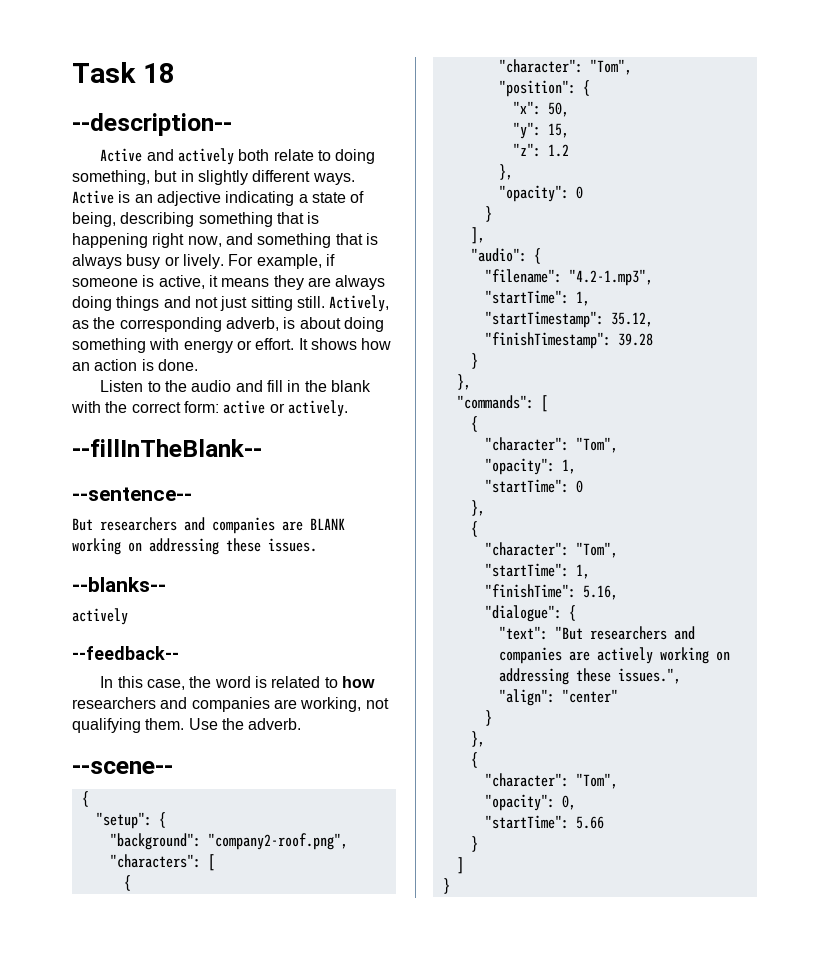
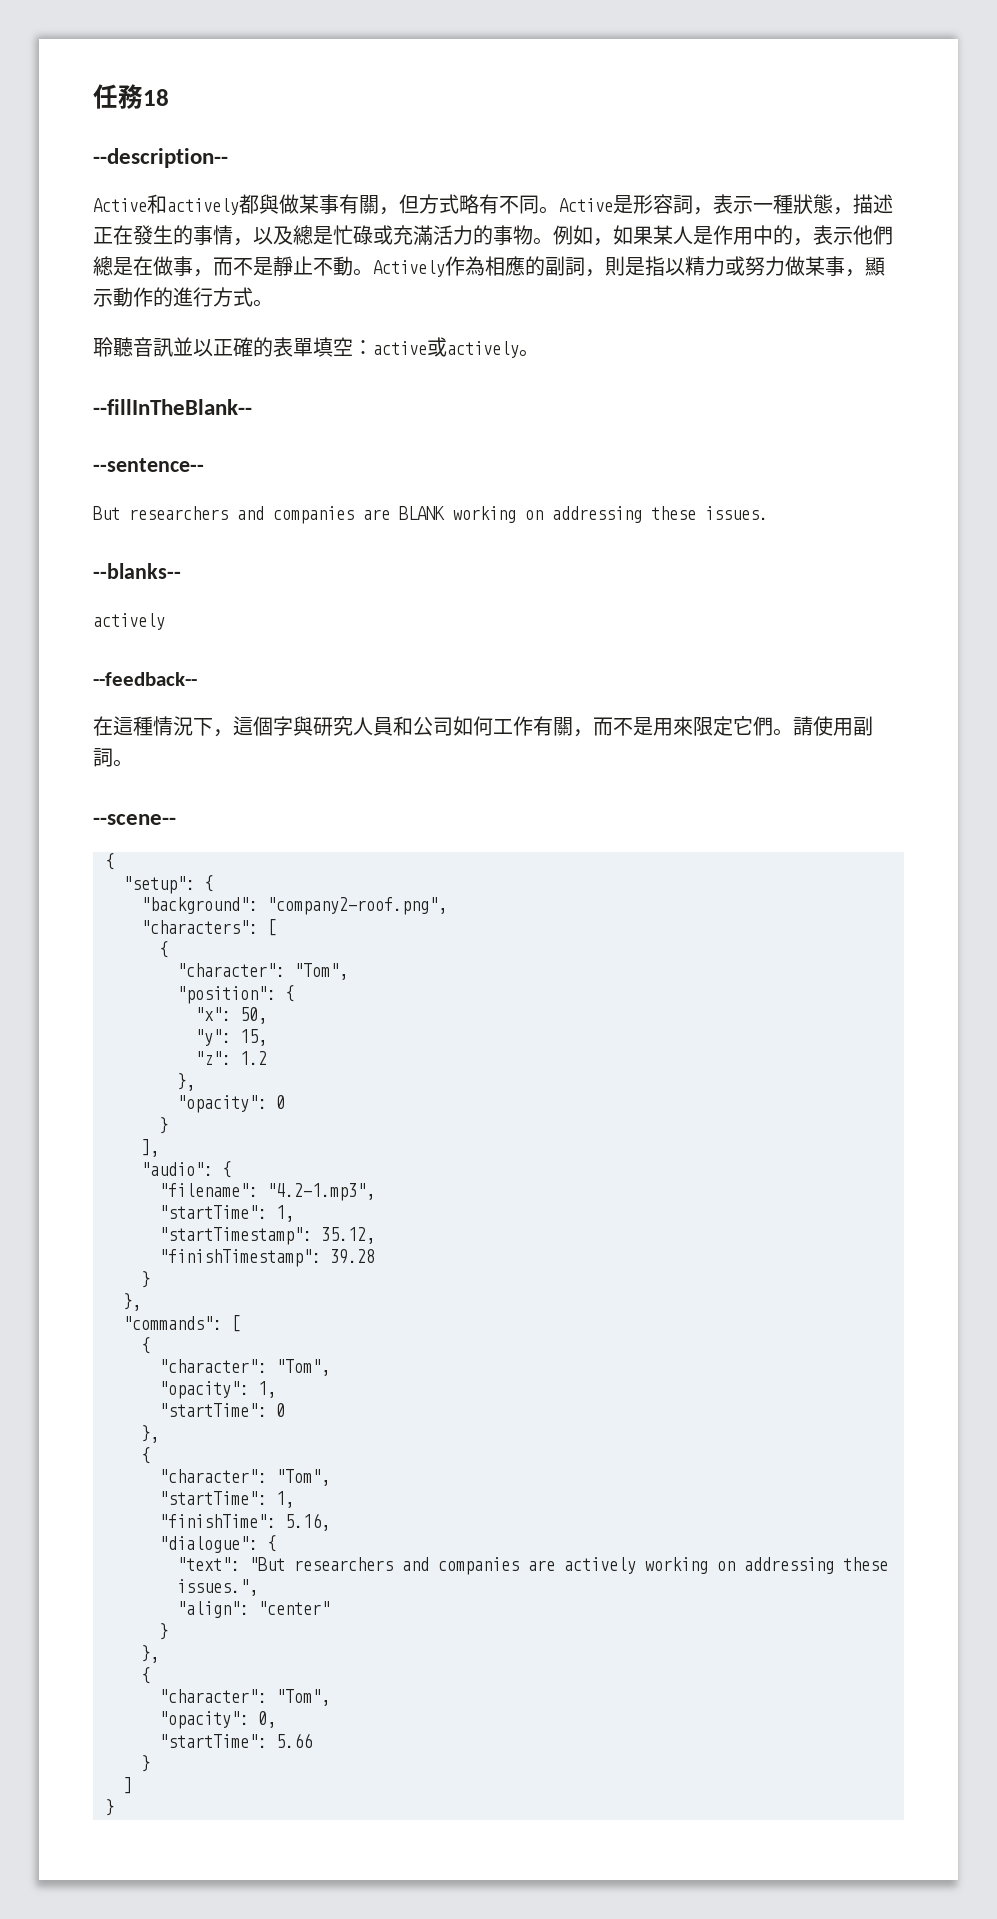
- Task 18
+ 任務18
- Active and actively both relate to doing something, but in slightly different ways. Active is an adjective indicating a state of being, describing something that is happening right now, and something that is always busy or lively. For example, if someone is active, it means they are always doing things and not just sitting still. Actively, as the corresponding adverb, is about doing something with energy or effort. It shows how an action is done.
- Listen to the audio and fill in the blank with the correct form: active or actively.
+ Active和actively都與做某事有關，但方式略有不同。Active是形容詞，表示一種狀態，描述正在發生的事情，以及總是忙碌或充滿活力的事物。例如，如果某人是作用中的，表示他們總是在做事，而不是靜止不動。Actively作為相應的副詞，則是指以精力或努力做某事，顯示動作的進行方式。
+ 聆聽音訊並以正確的表單填空：active或actively。
- In this case, the word is related to how researchers and companies are working, not qualifying them. Use the adverb.
+ 在這種情況下，這個字與研究人員和公司如何工作有關，而不是用來限定它們。請使用副詞。

